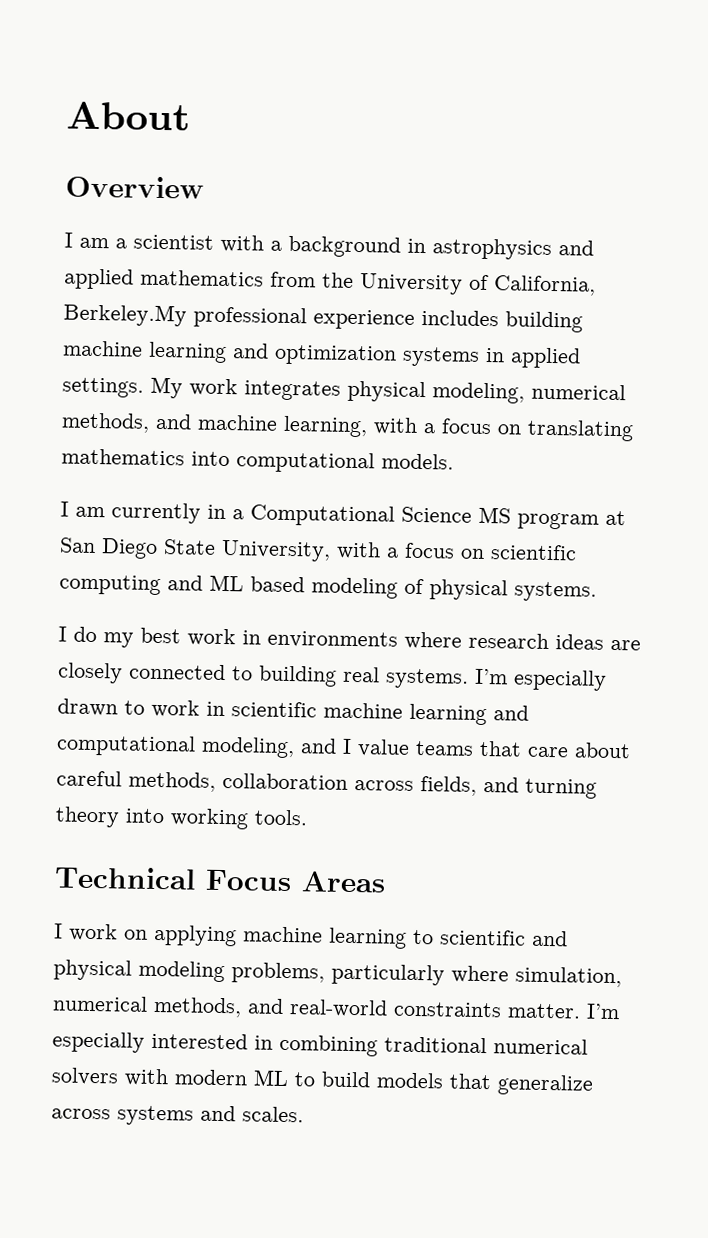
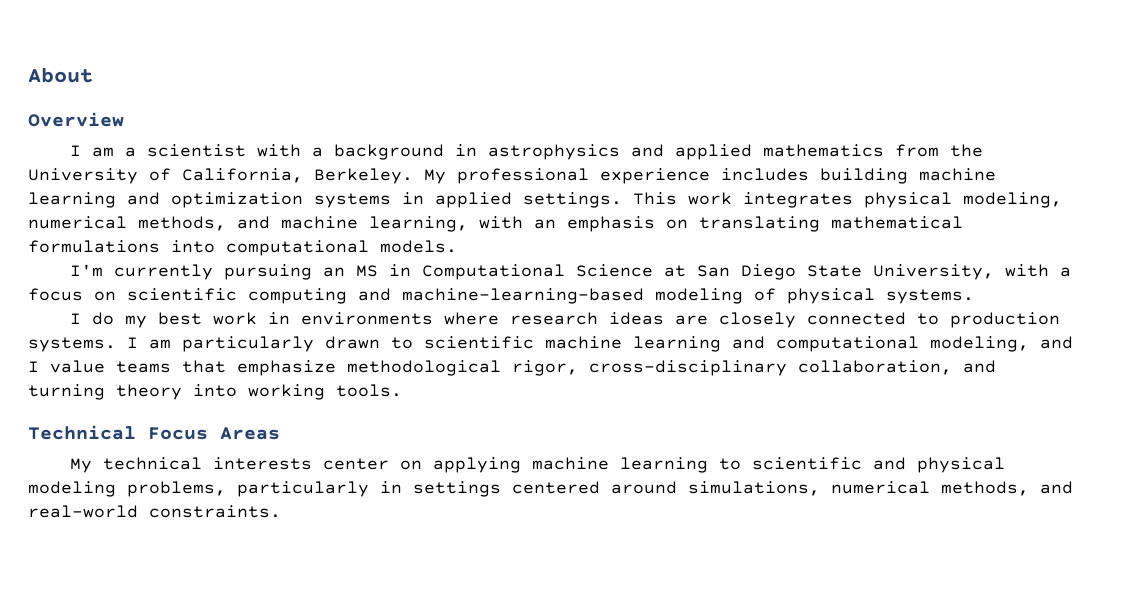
- I am a scientist with a background in astrophysics and applied mathematics from the University of California, Berkeley.My professional experience includes building machine learning and optimization systems in applied settings.
+ I am a scientist with a background in astrophysics and applied mathematics from the University of California, Berkeley. My professional experience includes building machine learning and optimization systems in applied settings.
- My work integrates physical modeling, numerical methods, and machine learning, with a focus on translating mathematics into computational models.
- I am currently in a Computational Science MS program at San Diego State University, with a focus on scientific computing and ML based modeling of physical systems.
+ This work integrates physical modeling, numerical methods, and machine learning, with an emphasis on translating mathematical formulations into computational models.
+ I'm currently pursuing an MS in Computational Science at San Diego State University, with a focus on scientific computing and machine-learning–based modeling of physical systems.
- I do my best work in environments where research ideas are closely connected to building real systems. I’m especially drawn to work in scientific machine learning and computational modeling, and I value teams that care about careful methods, collaboration across fields, and turning theory into working tools.
+ I do my best work in environments where research ideas are closely connected to production systems. I am particularly drawn to scientific machine learning and computational modeling, and I value teams that emphasize methodological rigor, cross-disciplinary collaboration, and turning theory into working tools.
- I work on applying machine learning to scientific and physical modeling problems, particularly where simulation, numerical methods, and real-world constraints matter. I’m especially interested in combining traditional numerical solvers with modern ML to build models that generalize across systems and scales.
+ My technical interests center on applying machine learning to scientific and physical modeling problems, particularly in settings centered around simulations, numerical methods, and real-world constraints.

